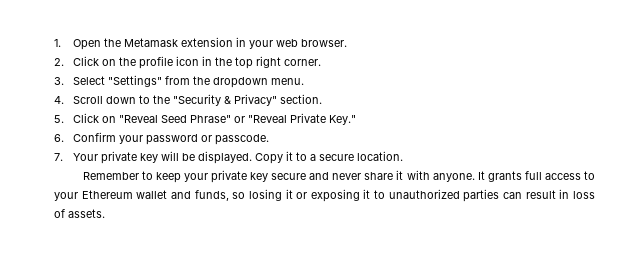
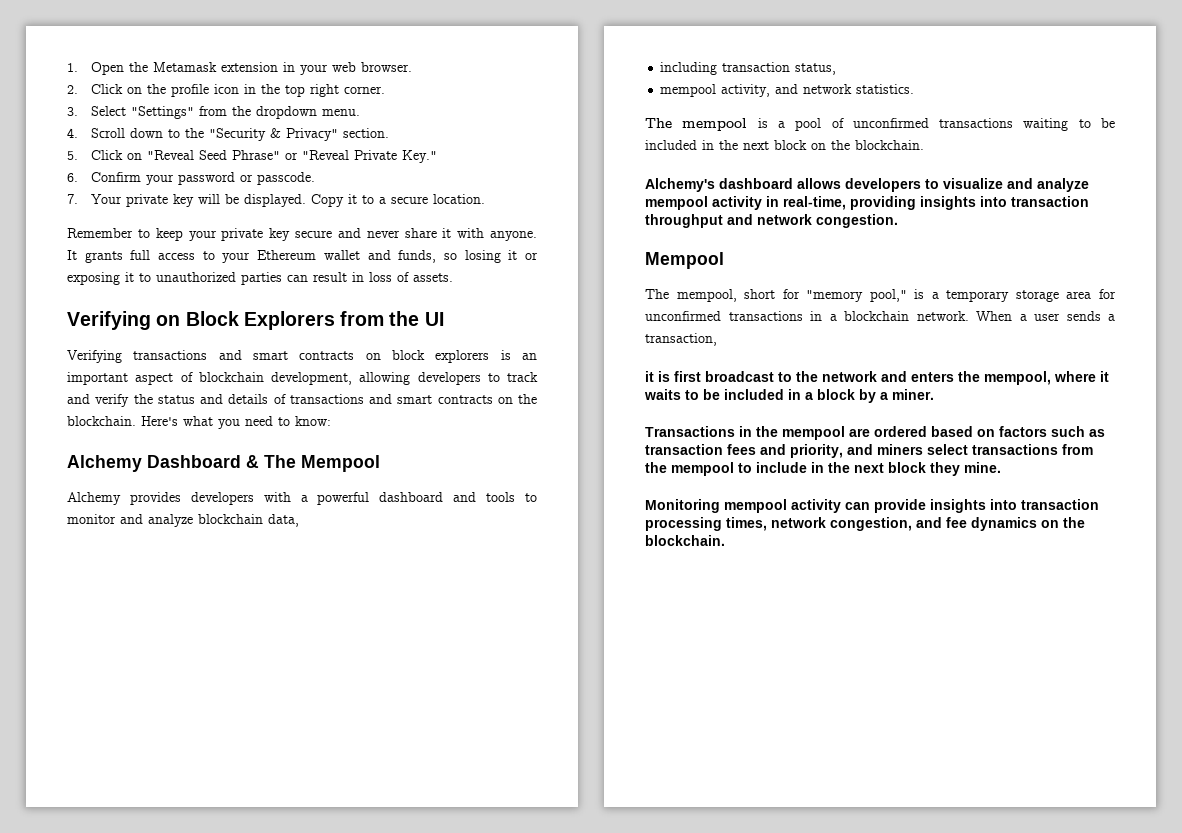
+ Verifying on Block Explorers from the UI
+ Verifying transactions and smart contracts on block explorers is an important aspect of blockchain development, allowing developers to track and verify the status and details of transactions and smart contracts on the blockchain. Here's what you need to know:
+ Alchemy Dashboard & The Mempool
+ Alchemy provides developers with a powerful dashboard and tools to monitor and analyze blockchain data,
+ including transaction status,
+ mempool activity, and network statistics.
+ The mempool is a pool of unconfirmed transactions waiting to be included in the next block on the blockchain.
+ Alchemy's dashboard allows developers to visualize and analyze mempool activity in real-time, providing insights into transaction throughput and network congestion.
+ Mempool
+ The mempool, short for "memory pool," is a temporary storage area for unconfirmed transactions in a blockchain network. When a user sends a transaction,
+ it is first broadcast to the network and enters the mempool, where it waits to be included in a block by a miner.
+ Transactions in the mempool are ordered based on factors such as transaction fees and priority, and miners select transactions from the mempool to include in the next block they mine.
+ Monitoring mempool activity can provide insights into transaction processing times, network congestion, and fee dynamics on the blockchain.

